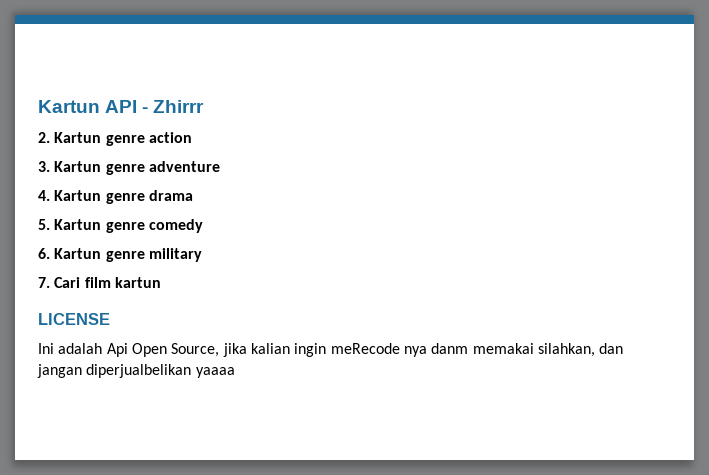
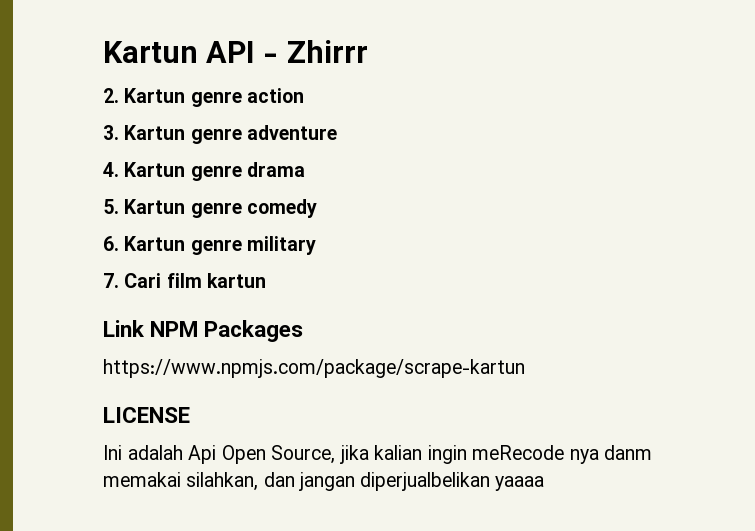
+ Link NPM Packages
+ https://www.npmjs.com/package/scrape-kartun

